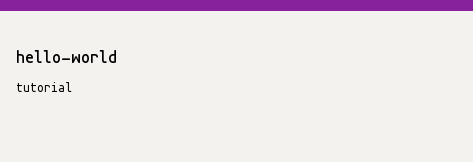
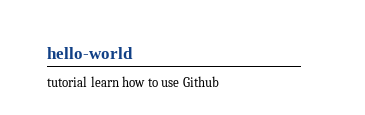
- tutorial
+ tutorial learn how to use Github

